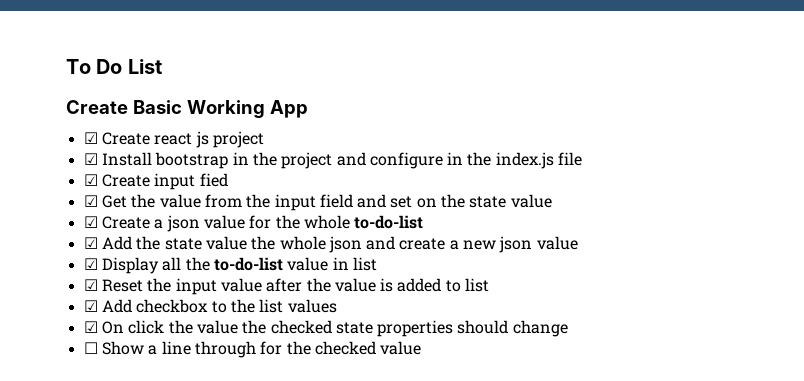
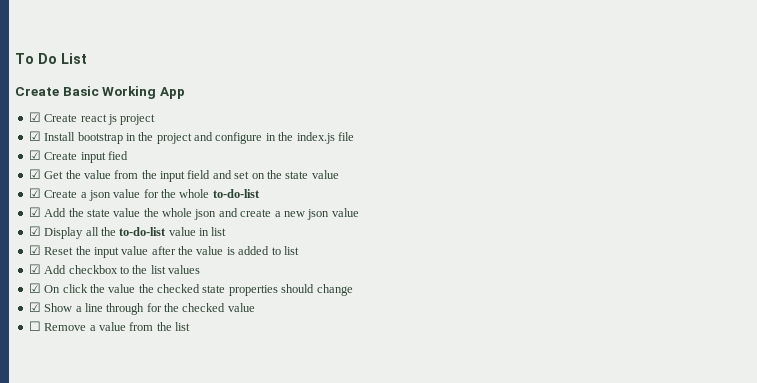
- ☐ Show a line through for the checked value
+ ☑ Show a line through for the checked value
+ ☐ Remove a value from the list

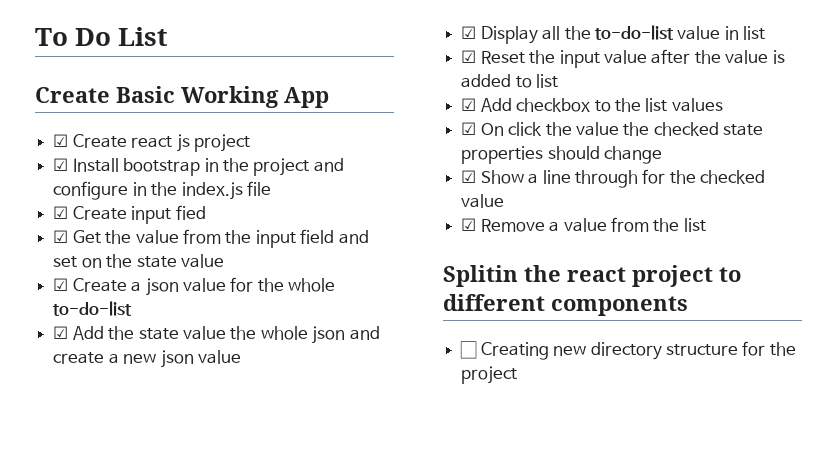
- ☐ Remove a value from the list
+ ☑ Remove a value from the list
+ Splitin the react project to different components
+ ☐ Creating new directory structure for the project

